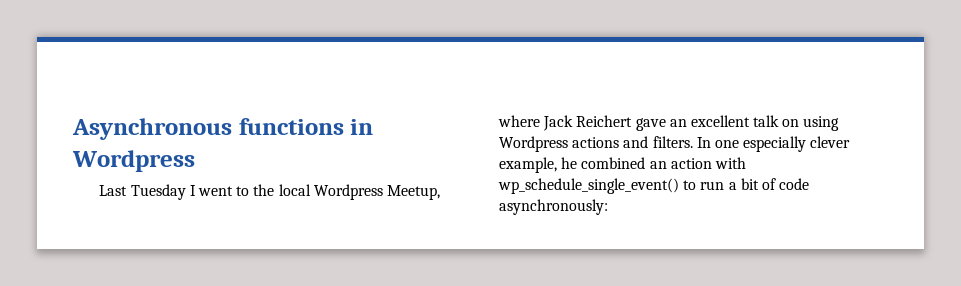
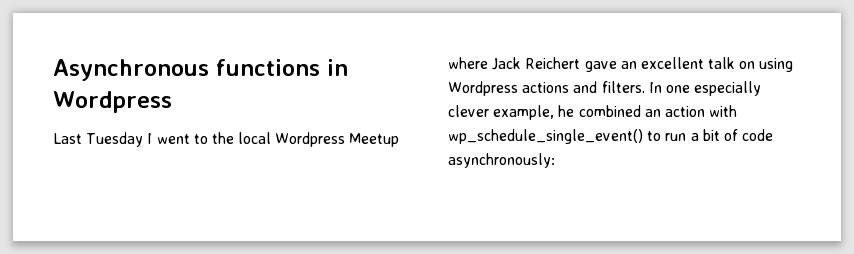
- Last Tuesday I went to the local Wordpress Meetup, where Jack Reichert gave an excellent talk on using Wordpress actions and filters.
+ Last Tuesday I went to the local Wordpress Meetup where Jack Reichert gave an excellent talk on using Wordpress actions and filters.

